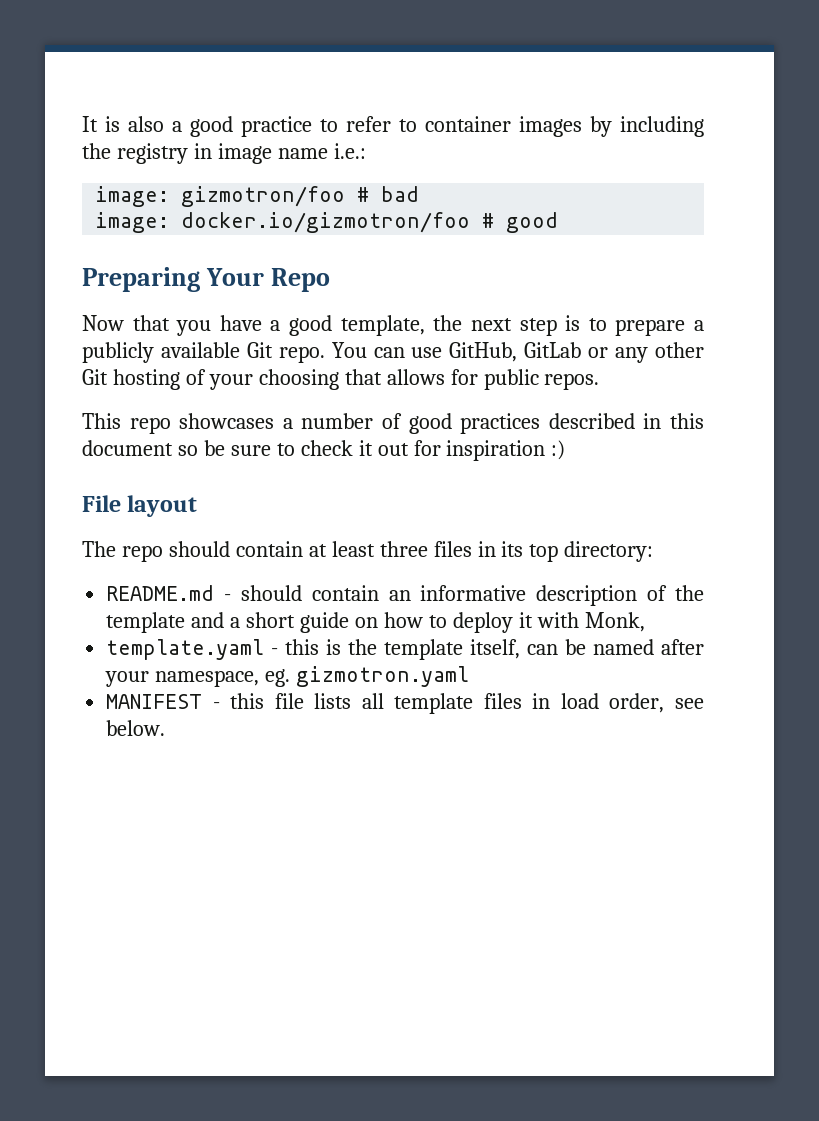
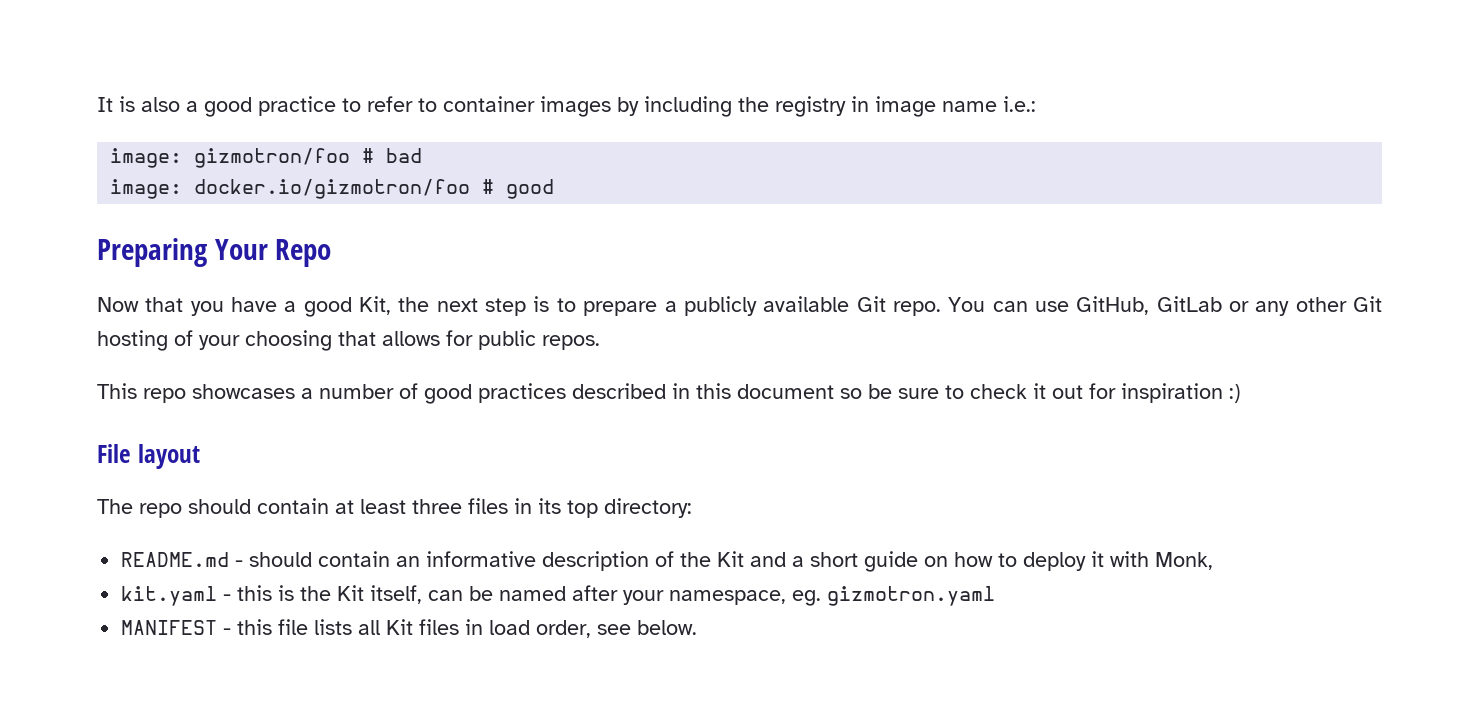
- Now that you have a good template, the next step is to prepare a publicly available Git repo.
+ Now that you have a good Kit, the next step is to prepare a publicly available Git repo.
- README.md - should contain an informative description of the template and a short guide on how to deploy it with Monk,
+ README.md - should contain an informative description of the Kit and a short guide on how to deploy it with Monk,
- template.yaml - this is the template itself, can be named after your namespace, eg. gizmotron.yaml
+ kit.yaml - this is the Kit itself, can be named after your namespace, eg. gizmotron.yaml
- MANIFEST - this file lists all template files in load order, see below.
+ MANIFEST - this file lists all Kit files in load order, see below.

